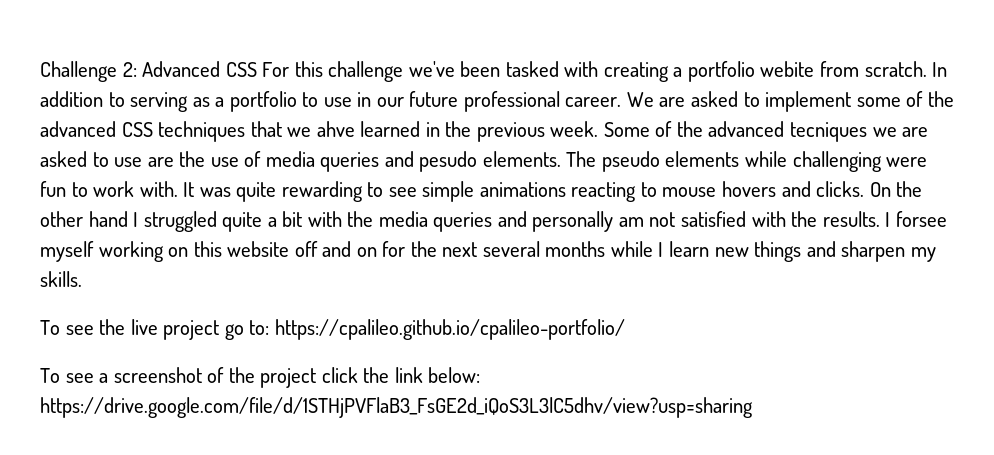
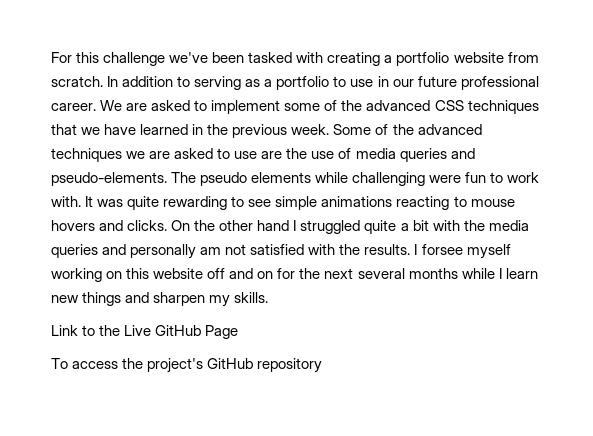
- Challenge 2: Advanced CSS For this challenge we've been tasked with creating a portfolio webite from scratch.
+ For this challenge we've been tasked with creating a portfolio website from scratch.
- We are asked to implement some of the advanced CSS techniques that we ahve learned in the previous week.
+ We are asked to implement some of the advanced CSS techniques that we have learned in the previous week.
- Some of the advanced tecniques we are asked to use are the use of media queries and pesudo elements.
+ Some of the advanced techniques we are asked to use are the use of media queries and pseudo-elements.
- To see the live project go to: https://cpalileo.github.io/cpalileo-portfolio/
- To see a screenshot of the project click the link below: https://drive.google.com/file/d/1STHjPVFlaB3_FsGE2d_iQoS3L3lC5dhv/view?usp=sharing
+ Link to the Live GitHub Page
+ To access the project's GitHub repository

